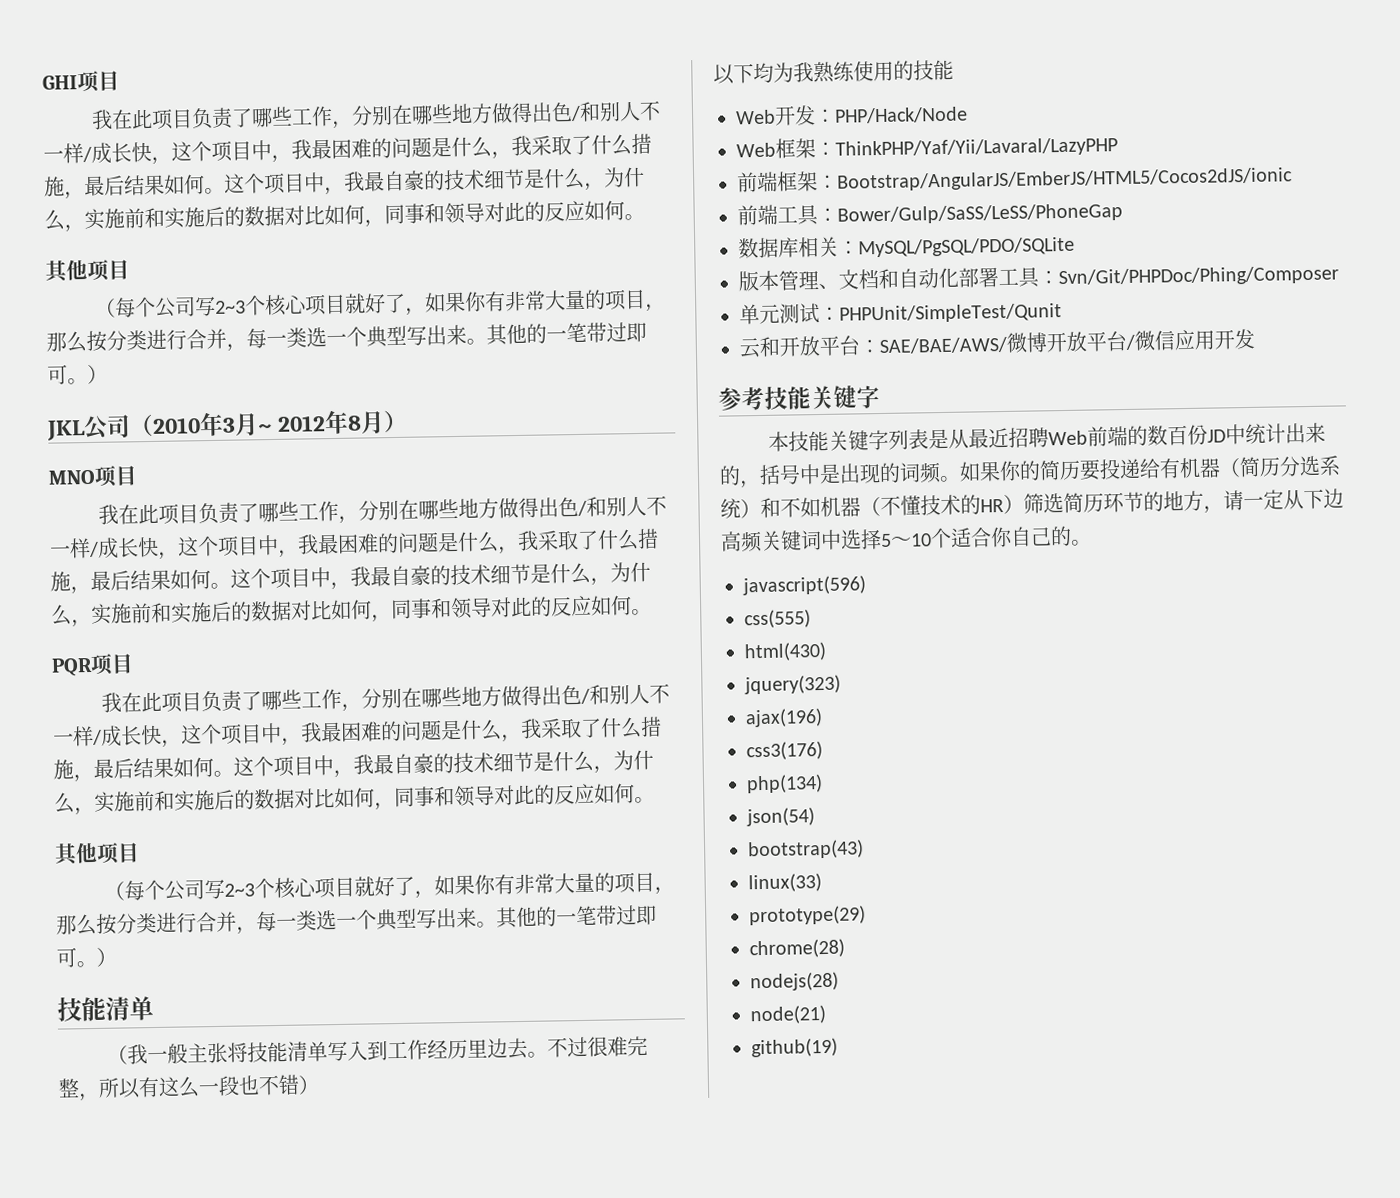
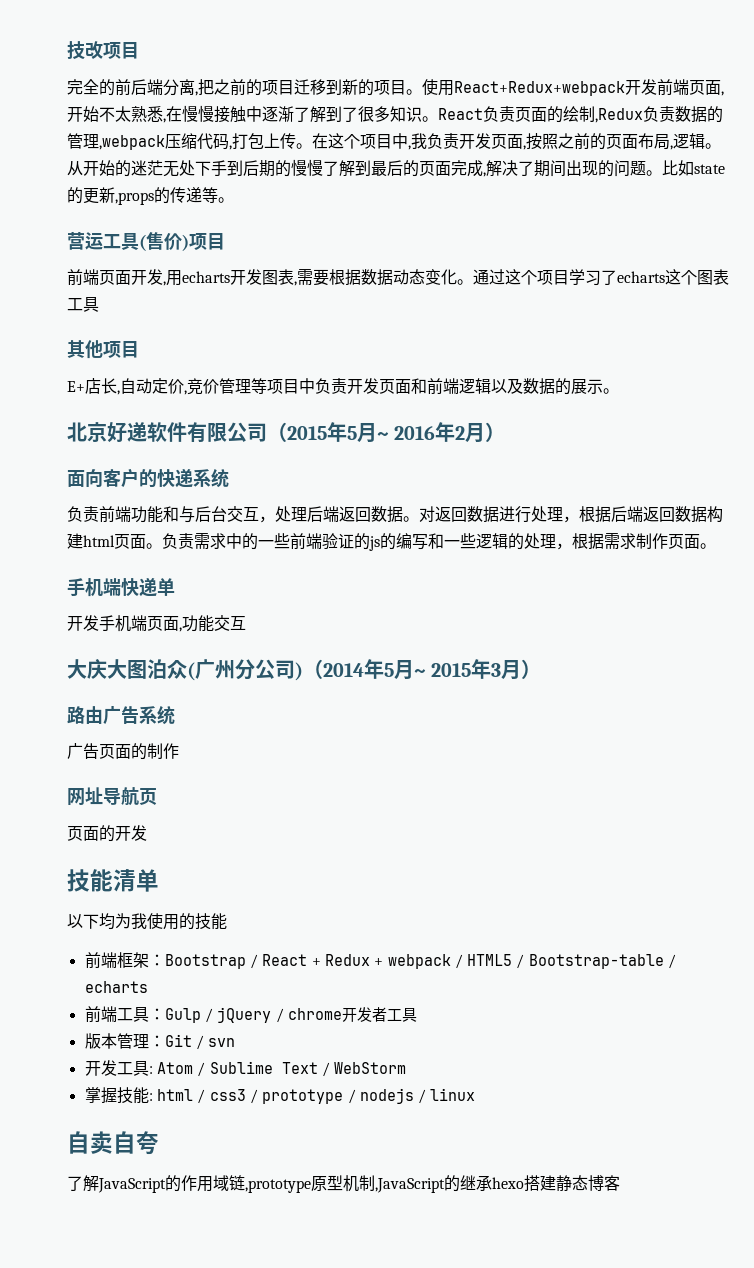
- GHI项目
- 我在此项目负责了哪些工作，分别在哪些地方做得出色/和别人不一样/成长快，这个项目中，我最困难的问题是什么，我采取了什么措施，最后结果如何。这个项目中，我最自豪的技术细节是什么，为什么，实施前和实施后的数据对比如何，同事和领导对此的反应如何。
+ 技改项目
+ 完全的前后端分离,把之前的项目迁移到新的项目。使用React+Redux+webpack开发前端页面,开始不太熟悉,在慢慢接触中逐渐了解到了很多知识。React负责页面的绘制,Redux负责数据的管理,webpack压缩代码,打包上传。在这个项目中,我负责开发页面,按照之前的页面布局,逻辑。从开始的迷茫无处下手到后期的慢慢了解到最后的页面完成,解决了期间出现的问题。比如state的更新,props的传递等。
+ 营运工具(售价)项目
+ 前端页面开发,用echarts开发图表,需要根据数据动态变化。通过这个项目学习了echarts这个图表工具
  其他项目
- （每个公司写2~3个核心项目就好了，如果你有非常大量的项目，那么按分类进行合并，每一类选一个典型写出来。其他的一笔带过即可。）
- JKL公司（2010年3月~ 2012年8月）
- MNO项目
- 我在此项目负责了哪些工作，分别在哪些地方做得出色/和别人不一样/成长快，这个项目中，我最困难的问题是什么，我采取了什么措施，最后结果如何。这个项目中，我最自豪的技术细节是什么，为什么，实施前和实施后的数据对比如何，同事和领导对此的反应如何。
- PQR项目
- 我在此项目负责了哪些工作，分别在哪些地方做得出色/和别人不一样/成长快，这个项目中，我最困难的问题是什么，我采取了什么措施，最后结果如何。这个项目中，我最自豪的技术细节是什么，为什么，实施前和实施后的数据对比如何，同事和领导对此的反应如何。
- 其他项目
- （每个公司写2~3个核心项目就好了，如果你有非常大量的项目，那么按分类进行合并，每一类选一个典型写出来。其他的一笔带过即可。）
+ E+店长,自动定价,竞价管理等项目中负责开发页面和前端逻辑以及数据的展示。
+ 北京好递软件有限公司（2015年5月~ 2016年2月）
+ 面向客户的快递系统
+ 负责前端功能和与后台交互，处理后端返回数据。对返回数据进行处理，根据后端返回数据构建html页面。负责需求中的一些前端验证的js的编写和一些逻辑的处理，根据需求制作页面。
+ 手机端快递单
+ 开发手机端页面,功能交互
+ 大庆大图泊众(广州分公司)（2014年5月~ 2015年3月）
+ 路由广告系统
+ 广告页面的制作
+ 网址导航页
+ 页面的开发
  技能清单
- （我一般主张将技能清单写入到工作经历里边去。不过很难完整，所以有这么一段也不错）
- 以下均为我熟练使用的技能
+ 以下均为我使用的技能
- Web开发：PHP/Hack/Node
- Web框架：ThinkPHP/Yaf/Yii/Lavaral/LazyPHP
- 前端框架：Bootstrap/AngularJS/EmberJS/HTML5/Cocos2dJS/ionic
- 前端工具：Bower/Gulp/SaSS/LeSS/PhoneGap
- 数据库相关：MySQL/PgSQL/PDO/SQLite
- 版本管理、文档和自动化部署工具：Svn/Git/PHPDoc/Phing/Composer
- 单元测试：PHPUnit/SimpleTest/Qunit
- 云和开放平台：SAE/BAE/AWS/微博开放平台/微信应用开发
- 参考技能关键字
- 本技能关键字列表是从最近招聘Web前端的数百份JD中统计出来的，括号中是出现的词频。如果你的简历要投递给有机器（简历分选系统）和不如机器（不懂技术的HR）筛选简历环节的地方，请一定从下边高频关键词中选择5～10个适合你自己的。
- javascript(596)
- css(555)
- html(430)
- jquery(323)
- ajax(196)
- css3(176)
- php(134)
- json(54)
- bootstrap(43)
- linux(33)
- prototype(29)
- chrome(28)
- nodejs(28)
- node(21)
- github(19)
+ 前端框架：Bootstrap / React + Redux + webpack / HTML5 / Bootstrap-table / echarts
+ 前端工具：Gulp / jQuery / chrome开发者工具
+ 版本管理：Git / svn
+ 开发工具: Atom / Sublime Text / WebStorm
+ 掌握技能: html / css3 / prototype / nodejs / linux
+ 自卖自夸
+ 了解JavaScript的作用域链,prototype原型机制,JavaScript的继承hexo搭建静态博客

